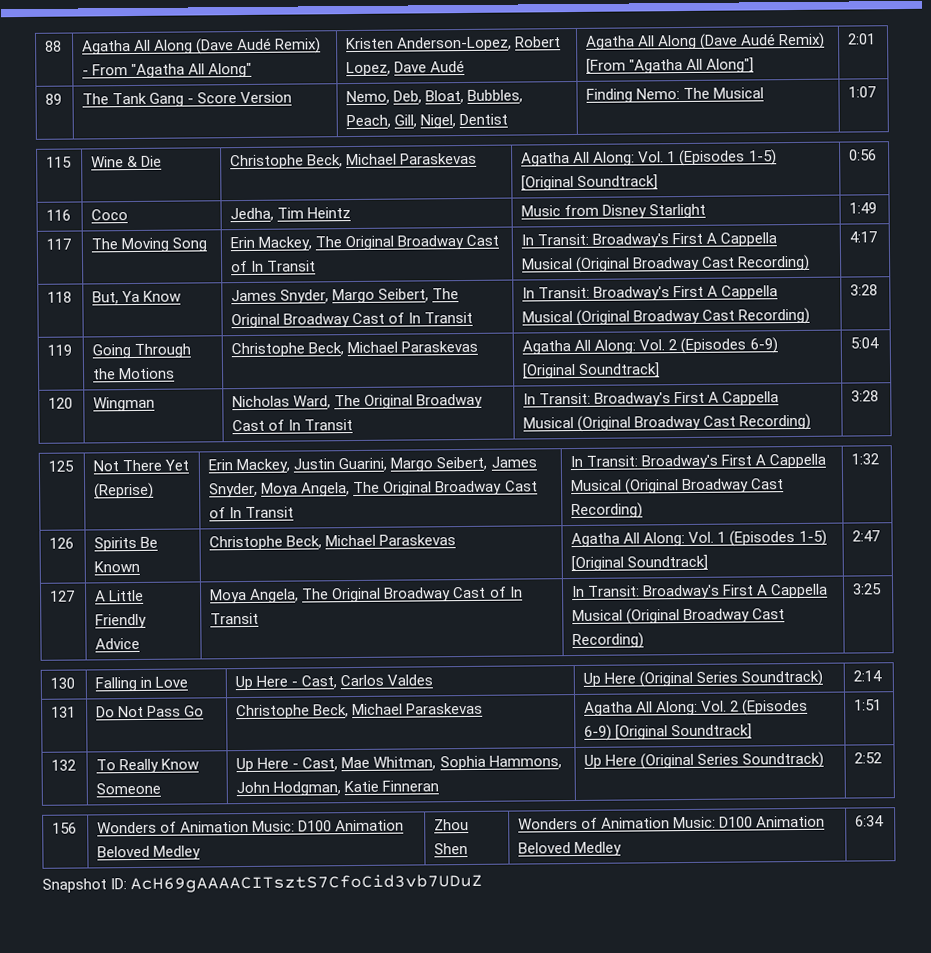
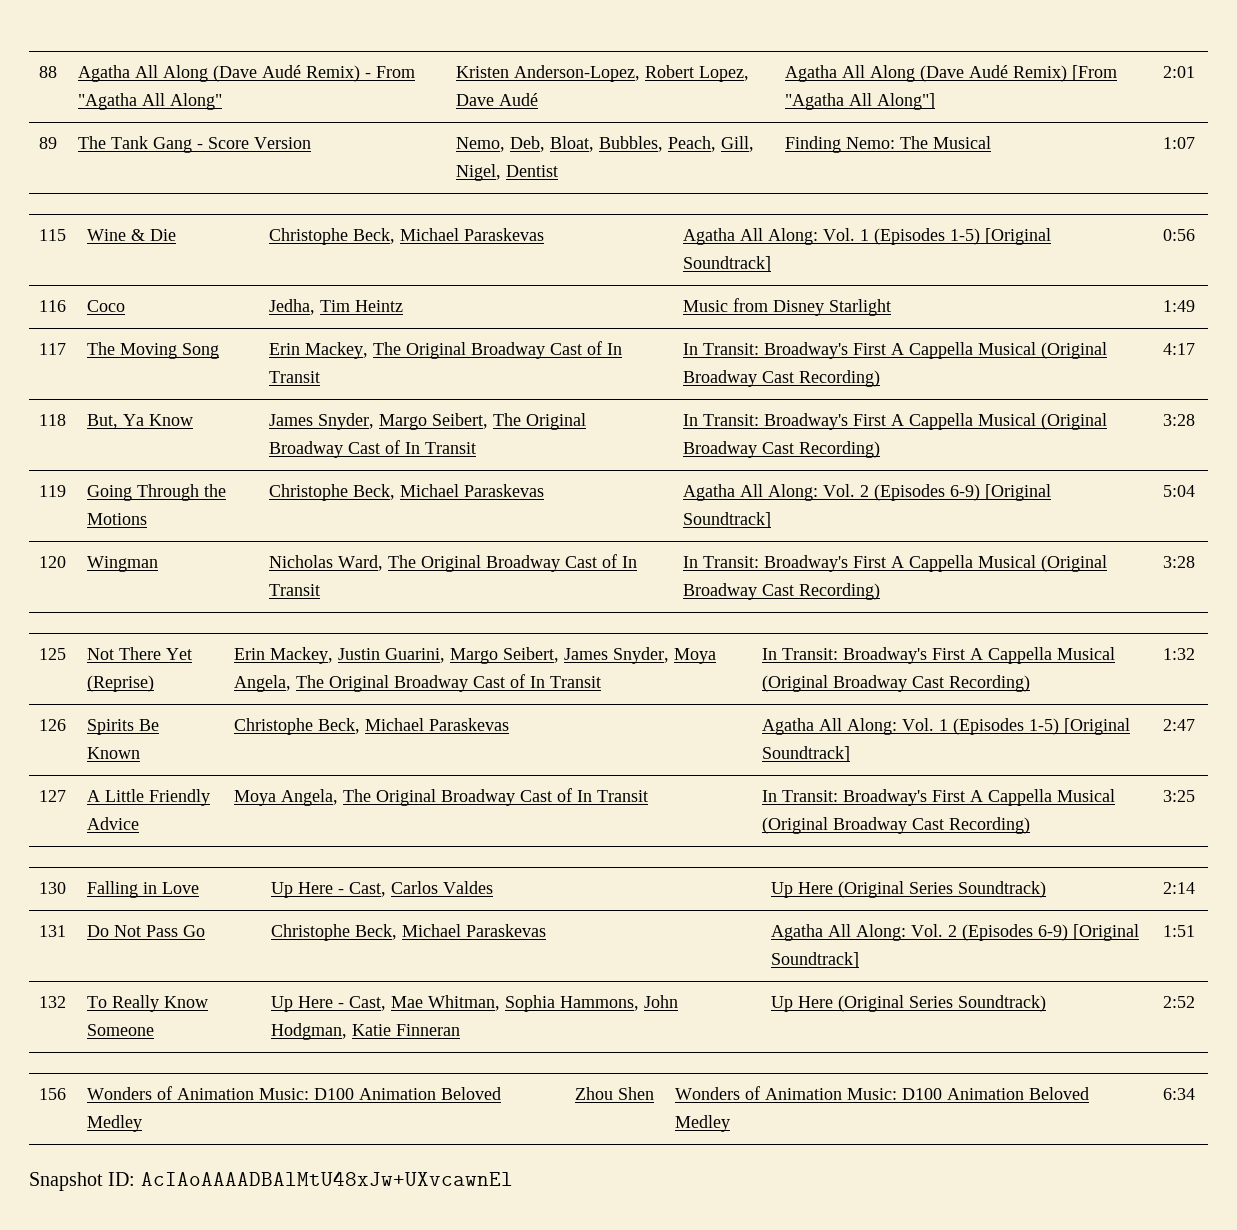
- Snapshot ID: AcH69gAAAACITsztS7CfoCid3vb7UDuZ
+ Snapshot ID: AcIAoAAAADBAlMtU48xJw+UXvcawnEl

